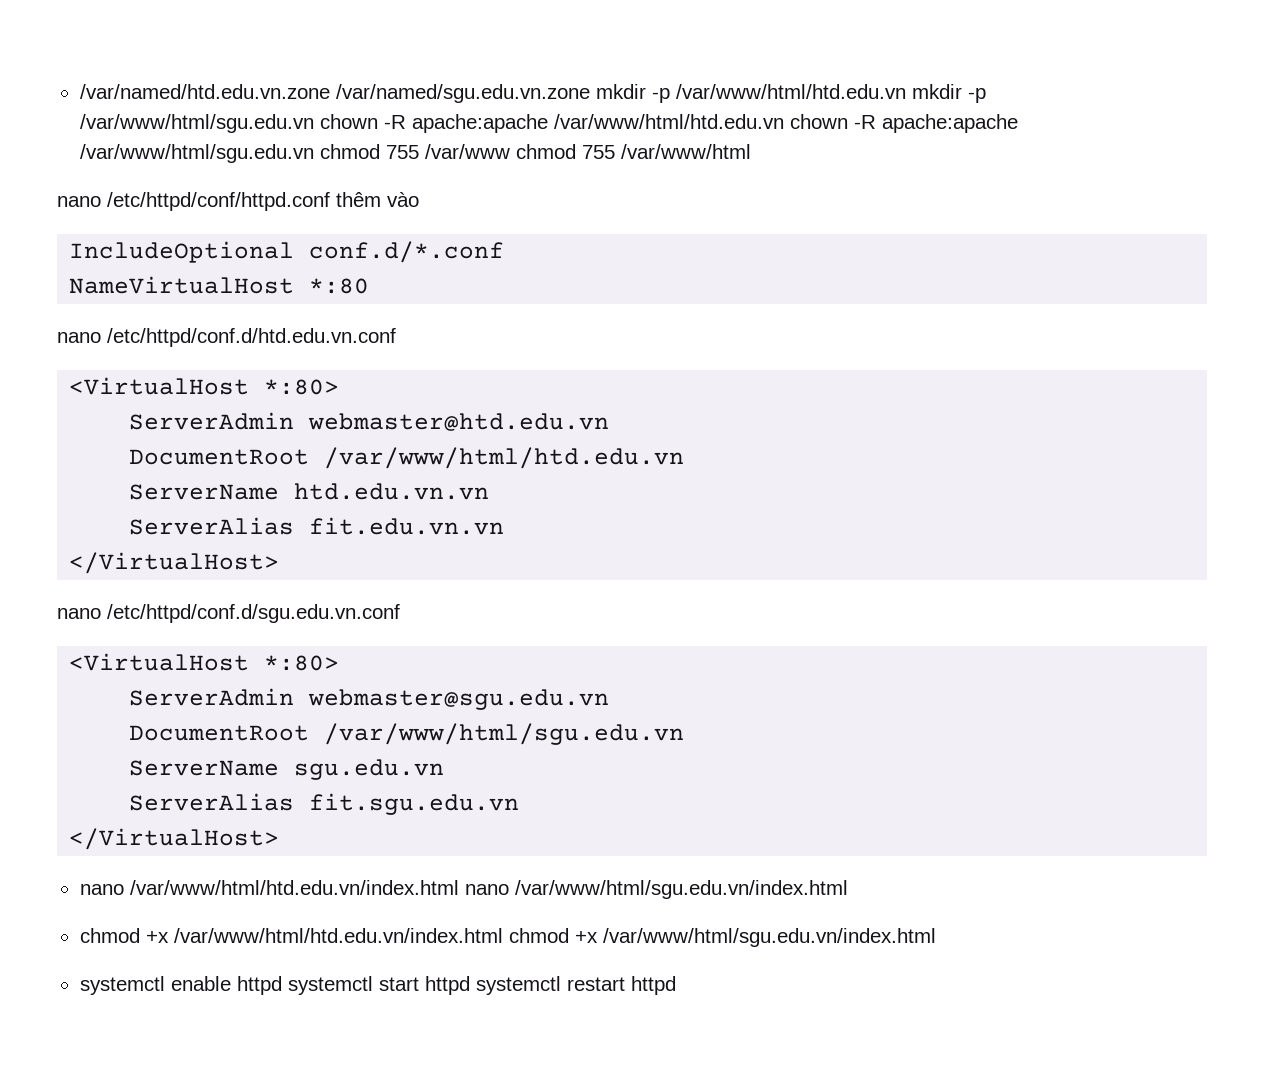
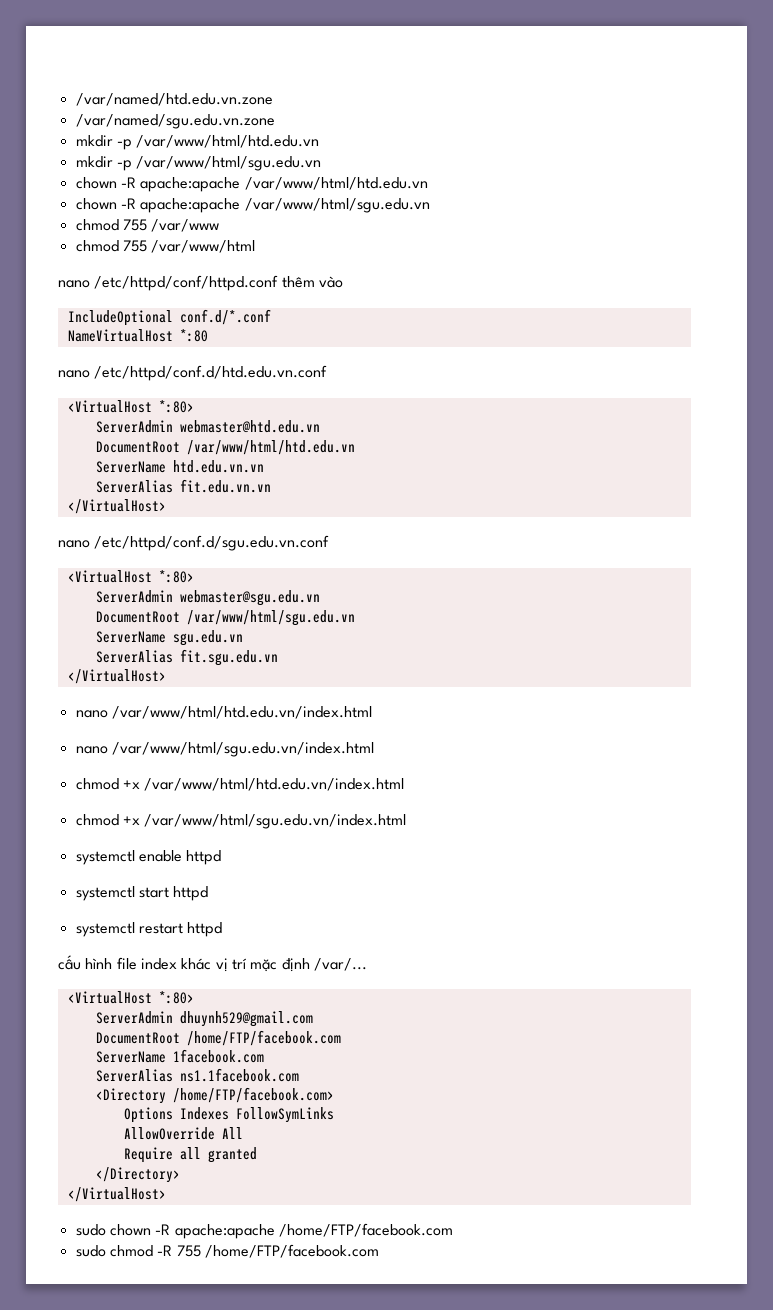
- /var/named/htd.edu.vn.zone /var/named/sgu.edu.vn.zone mkdir -p /var/www/html/htd.edu.vn mkdir -p /var/www/html/sgu.edu.vn chown -R apache:apache /var/www/html/htd.edu.vn chown -R apache:apache /var/www/html/sgu.edu.vn chmod 755 /var/www chmod 755 /var/www/html
+ /var/named/htd.edu.vn.zone
+ /var/named/sgu.edu.vn.zone
+ mkdir -p /var/www/html/htd.edu.vn
+ mkdir -p /var/www/html/sgu.edu.vn
+ chown -R apache:apache /var/www/html/htd.edu.vn
+ chown -R apache:apache /var/www/html/sgu.edu.vn
+ chmod 755 /var/www
+ chmod 755 /var/www/html
- nano /var/www/html/htd.edu.vn/index.html nano /var/www/html/sgu.edu.vn/index.html
+ nano /var/www/html/htd.edu.vn/index.html
+ nano /var/www/html/sgu.edu.vn/index.html
- chmod +x /var/www/html/htd.edu.vn/index.html chmod +x /var/www/html/sgu.edu.vn/index.html
+ chmod +x /var/www/html/htd.edu.vn/index.html
+ chmod +x /var/www/html/sgu.edu.vn/index.html
- systemctl enable httpd systemctl start httpd systemctl restart httpd
+ systemctl enable httpd
+ systemctl start httpd
+ systemctl restart httpd
+ cấu hình file index khác vị trí mặc định /var/...
+ <VirtualHost *:80>
+ ServerAdmin dhuynh529@gmail.com
+ DocumentRoot /home/FTP/facebook.com
+ ServerName 1facebook.com
+ ServerAlias ns1.1facebook.com
+ <Directory /home/FTP/facebook.com>
+ Options Indexes FollowSymLinks
+ AllowOverride All
+ Require all granted
+ </Directory>
+ </VirtualHost>
+ sudo chown -R apache:apache /home/FTP/facebook.com
+ sudo chmod -R 755 /home/FTP/facebook.com

